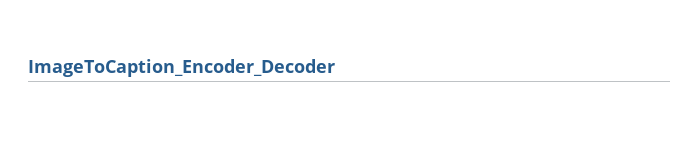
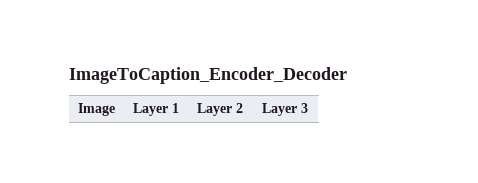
+ Image | Layer 1 | Layer 2 | Layer 3

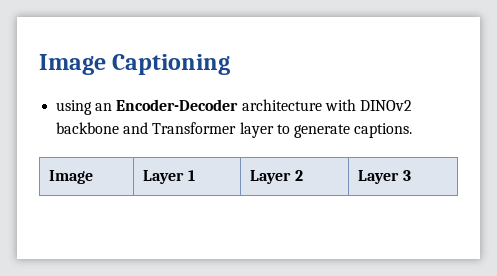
- ImageToCaption_Encoder_Decoder
+ Image Captioning
+ using an Encoder-Decoder architecture with DINOv2 backbone and Transformer layer to generate captions.

